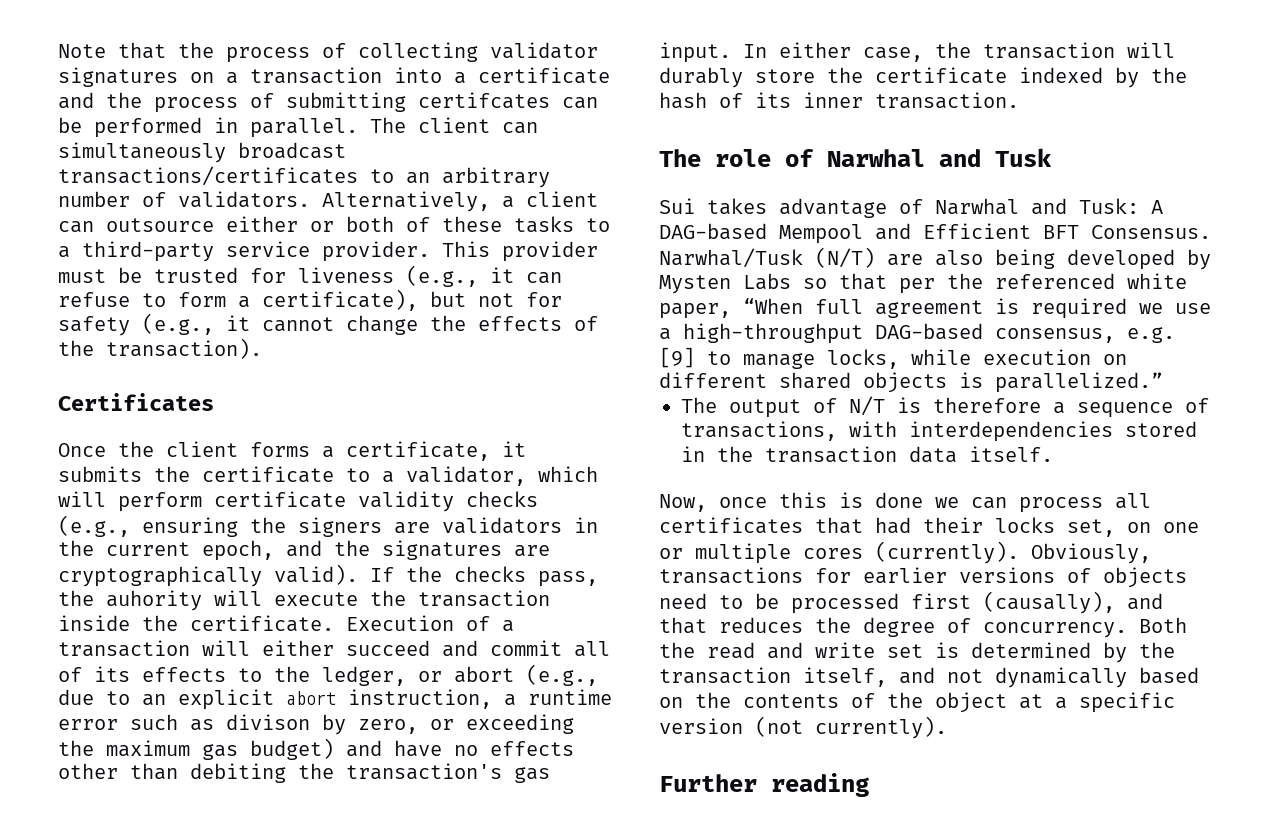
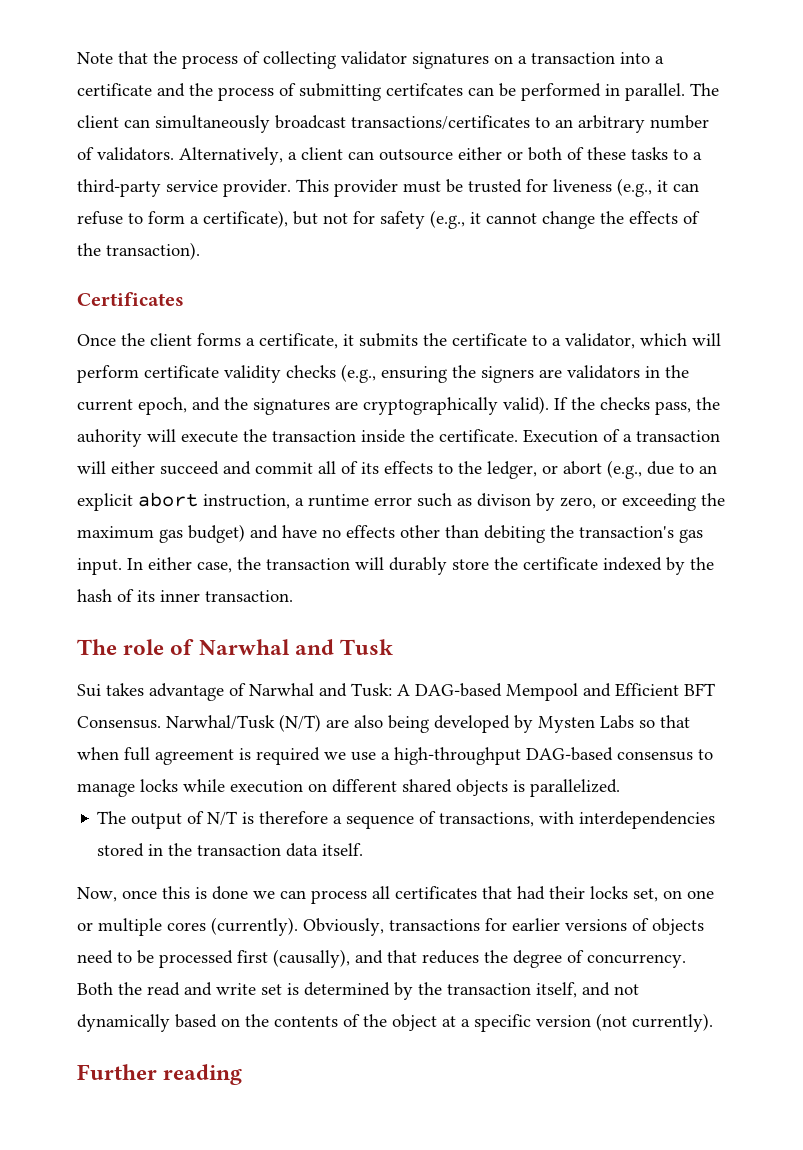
- Narwhal/Tusk (N/T) are also being developed by Mysten Labs so that per the referenced white paper, “When full agreement is required we use a high-throughput DAG-based consensus, e.g. [9] to manage locks, while execution on different shared objects is parallelized.”
+ Narwhal/Tusk (N/T) are also being developed by Mysten Labs so that when full agreement is required we use a high-throughput DAG-based consensus to manage locks while execution on different shared objects is parallelized.

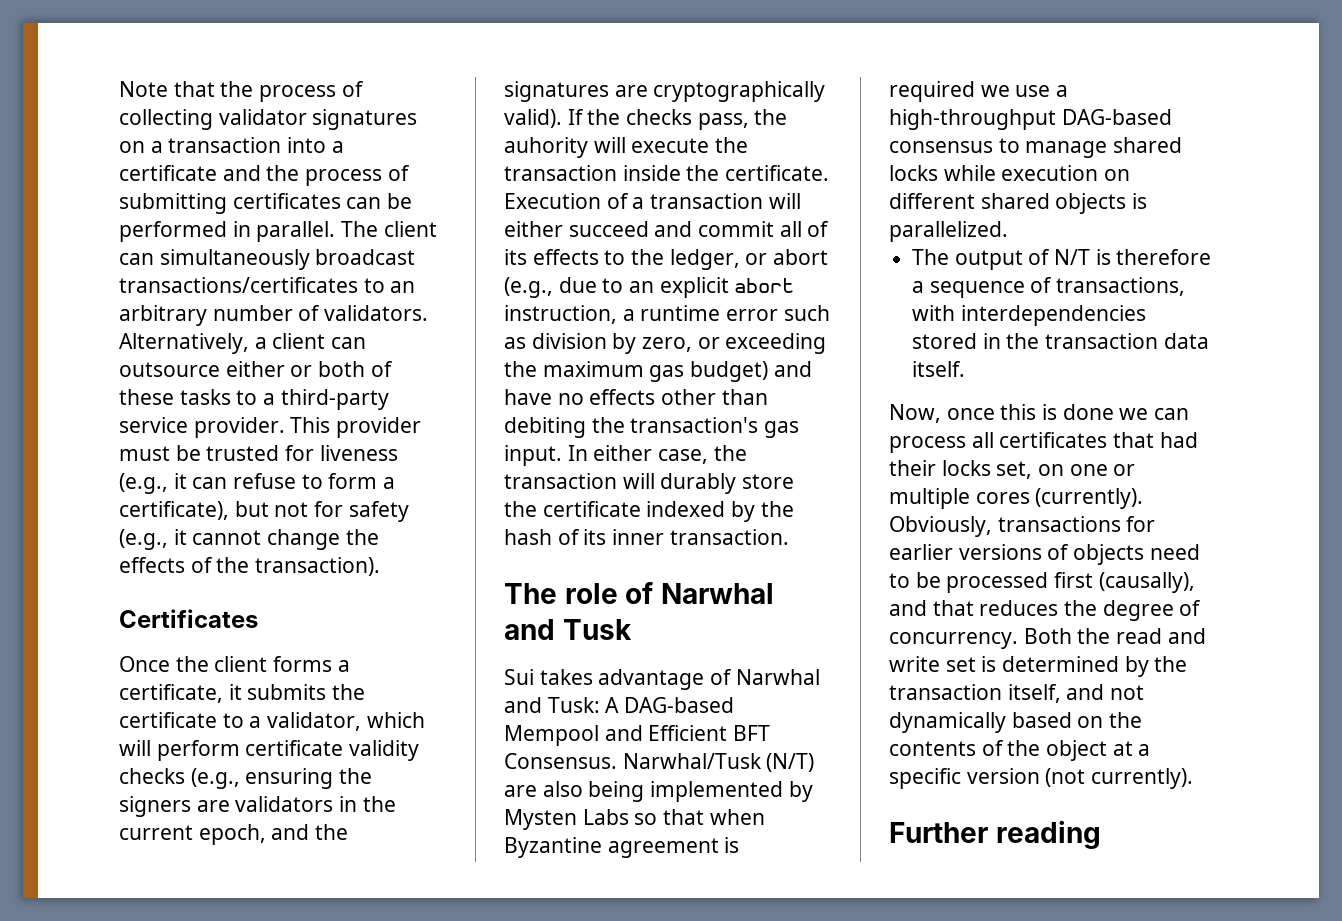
- Note that the process of collecting validator signatures on a transaction into a certificate and the process of submitting certifcates can be performed in parallel.
+ Note that the process of collecting validator signatures on a transaction into a certificate and the process of submitting certificates can be performed in parallel.
- Execution of a transaction will either succeed and commit all of its effects to the ledger, or abort (e.g., due to an explicit abort instruction, a runtime error such as divison by zero, or exceeding the maximum gas budget) and have no effects other than debiting the transaction's gas input.
+ Execution of a transaction will either succeed and commit all of its effects to the ledger, or abort (e.g., due to an explicit abort instruction, a runtime error such as division by zero, or exceeding the maximum gas budget) and have no effects other than debiting the transaction's gas input.
- Narwhal/Tusk (N/T) are also being developed by Mysten Labs so that when full agreement is required we use a high-throughput DAG-based consensus to manage locks while execution on different shared objects is parallelized.
+ Narwhal/Tusk (N/T) are also being implemented by Mysten Labs so that when Byzantine agreement is required we use a high-throughput DAG-based consensus to manage shared locks while execution on different shared objects is parallelized.

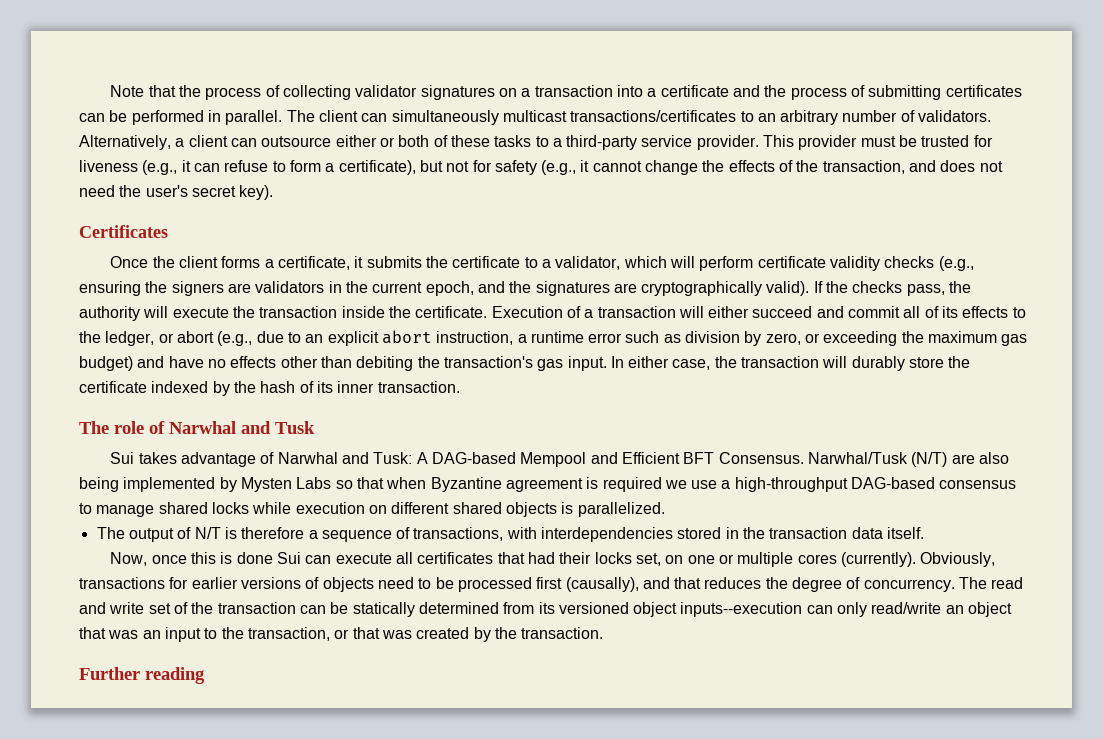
- The client can simultaneously broadcast transactions/certificates to an arbitrary number of validators.
+ The client can simultaneously multicast transactions/certificates to an arbitrary number of validators.
- This provider must be trusted for liveness (e.g., it can refuse to form a certificate), but not for safety (e.g., it cannot change the effects of the transaction).
+ This provider must be trusted for liveness (e.g., it can refuse to form a certificate), but not for safety (e.g., it cannot change the effects of the transaction, and does not need the user's secret key).
- If the checks pass, the auhority will execute the transaction inside the certificate.
+ If the checks pass, the authority will execute the transaction inside the certificate.
- Now, once this is done we can process all certificates that had their locks set, on one or multiple cores (currently).
+ Now, once this is done Sui can execute all certificates that had their locks set, on one or multiple cores (currently).
- Both the read and write set is determined by the transaction itself, and not dynamically based on the contents of the object at a specific version (not currently).
+ The read and write set of the transaction can be statically determined from its versioned object inputs--execution can only read/write an object that was an input to the transaction, or that was created by the transaction.

